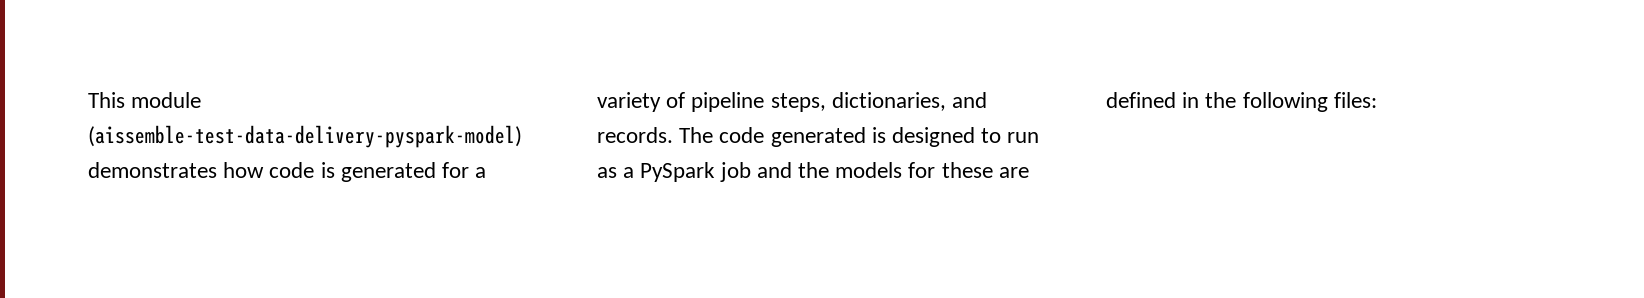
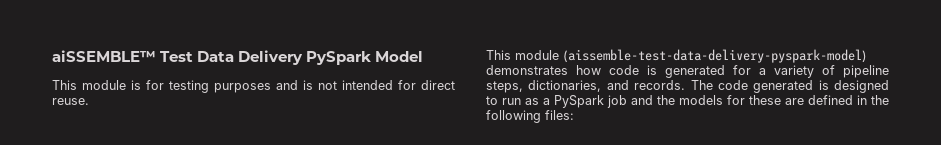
+ aiSSEMBLE™ Test Data Delivery PySpark Model
+ This module is for testing purposes and is not intended for direct reuse.

